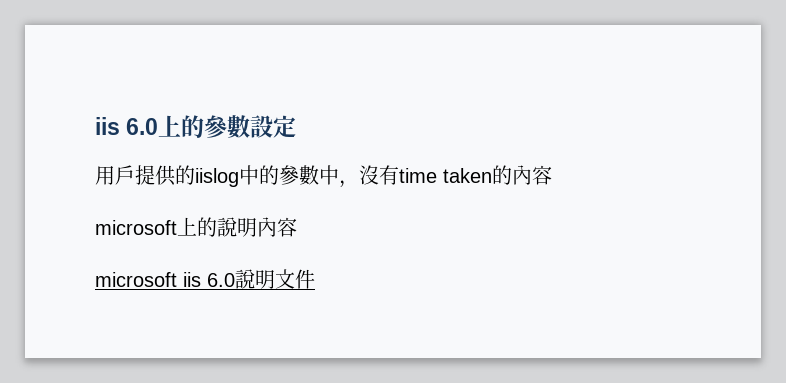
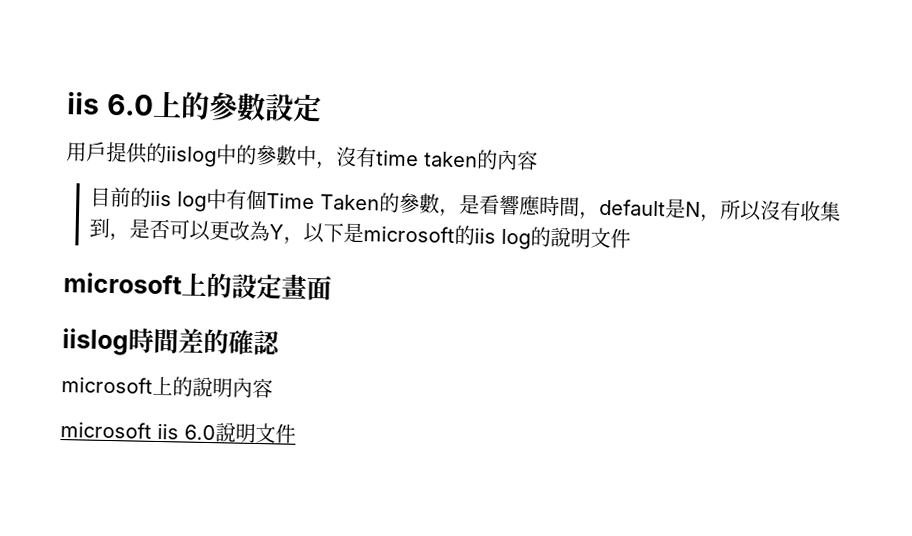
+ 目前的iis log中有個Time Taken的參數，是看響應時間，default是N，所以沒有收集到，是否可以更改為Y，以下是microsoft的iis log的說明文件
+ microsoft上的設定畫面
+ iislog時間差的確認

